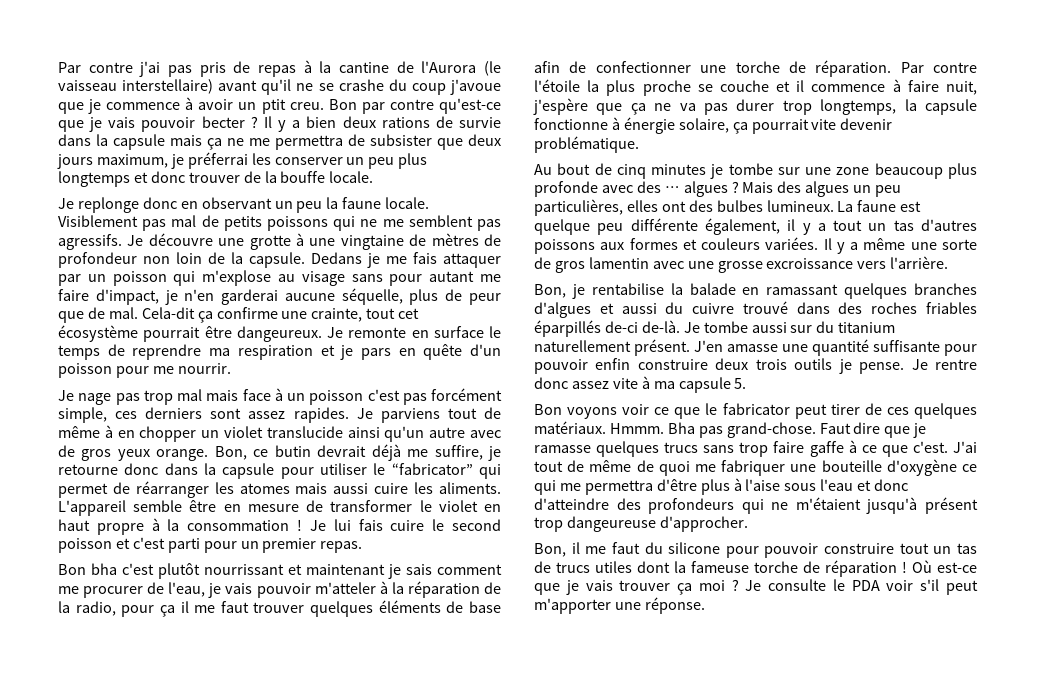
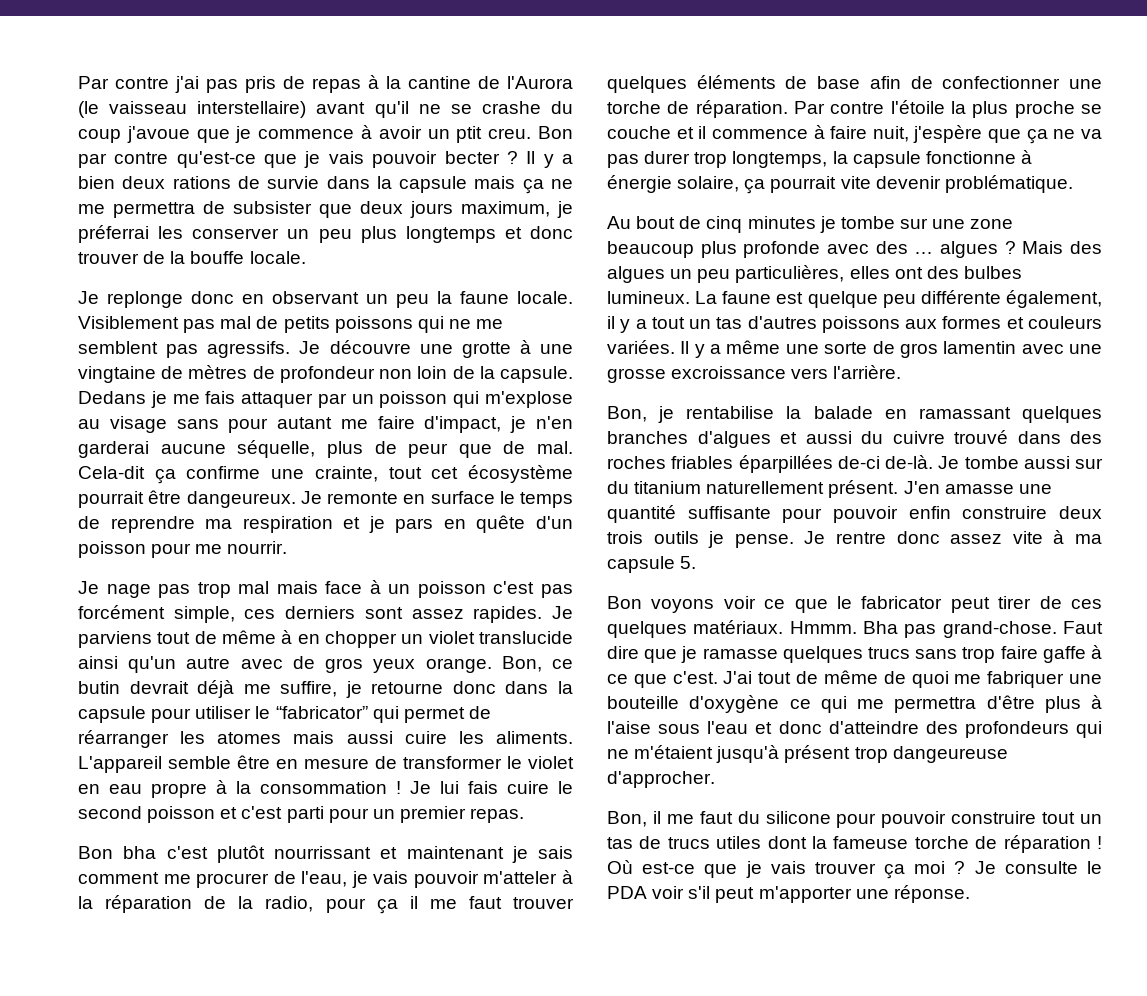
- L'appareil semble être en mesure de transformer le violet en haut propre à la consommation !
+ L'appareil semble être en mesure de transformer le violet en eau propre à la consommation !
- Bon, je rentabilise la balade en ramassant quelques branches d'algues et aussi du cuivre trouvé dans des roches friables éparpillés de-ci de-là.
+ Bon, je rentabilise la balade en ramassant quelques branches d'algues et aussi du cuivre trouvé dans des roches friables éparpillées de-ci de-là.

